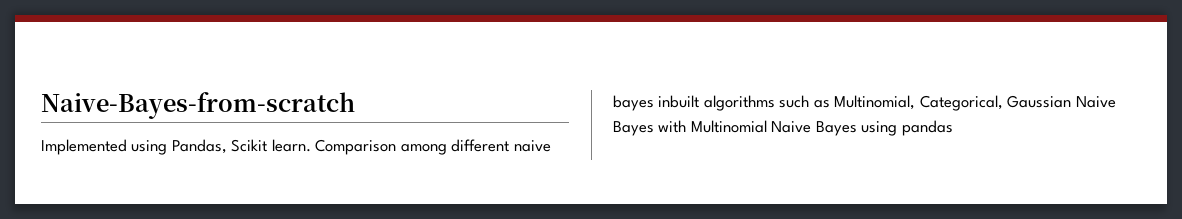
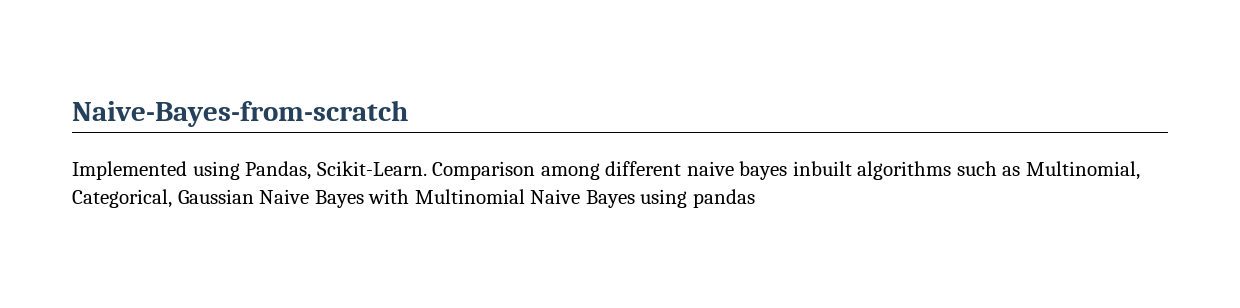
- Implemented using Pandas, Scikit learn.
+ Implemented using Pandas, Scikit-Learn.

